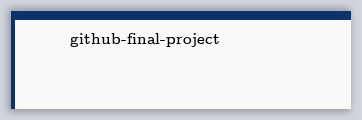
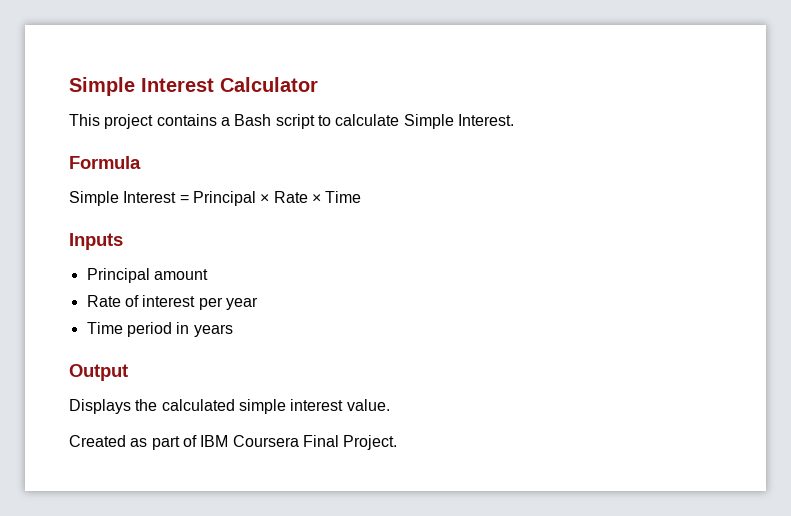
- github-final-project
+ Simple Interest Calculator
+ This project contains a Bash script to calculate Simple Interest.
+ Formula
+ Simple Interest = Principal × Rate × Time
+ Inputs
+ Principal amount
+ Rate of interest per year
+ Time period in years
+ Output
+ Displays the calculated simple interest value.
+ Created as part of IBM Coursera Final Project.

